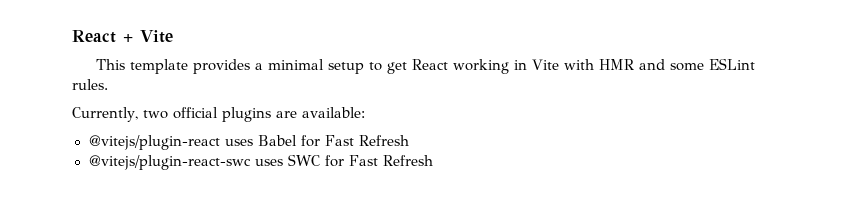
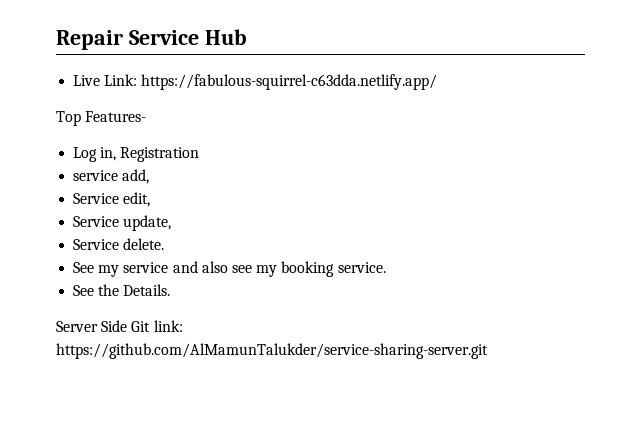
- React + Vite
- This template provides a minimal setup to get React working in Vite with HMR and some ESLint rules.
- Currently, two official plugins are available:
- @vitejs/plugin-react uses Babel for Fast Refresh
- @vitejs/plugin-react-swc uses SWC for Fast Refresh
+ Repair Service Hub
+ Live Link: https://fabulous-squirrel-c63dda.netlify.app/
+ Top Features-
+ Log in, Registration
+ service add,
+ Service edit,
+ Service update,
+ Service delete.
+ See my service and also see my booking service.
+ See the Details.
+ Server Side Git link: https://github.com/AlMamunTalukder/service-sharing-server.git

